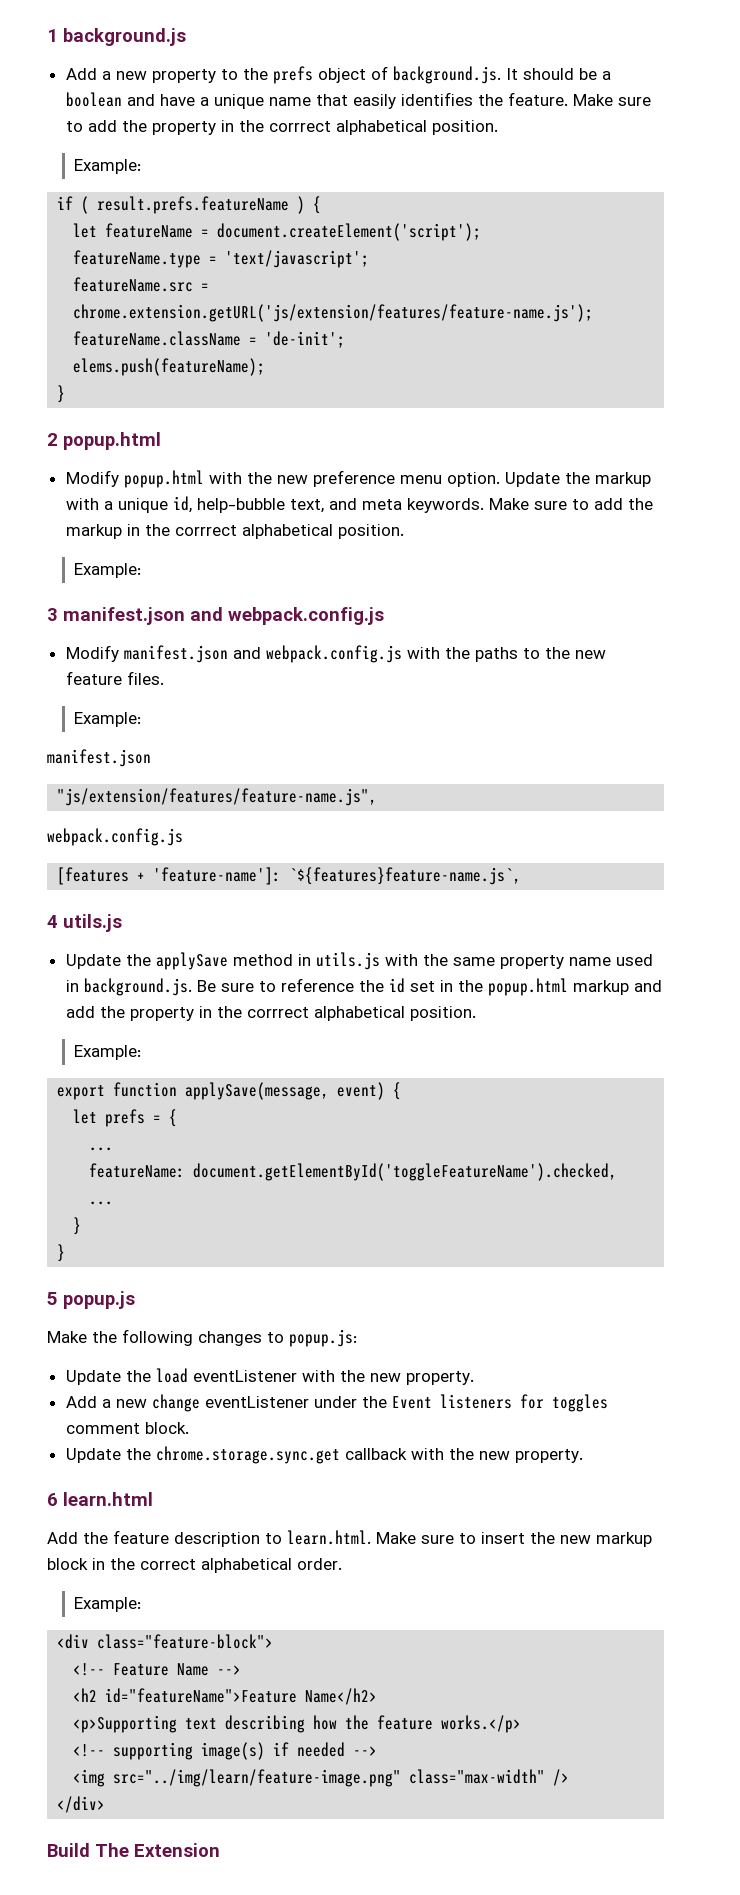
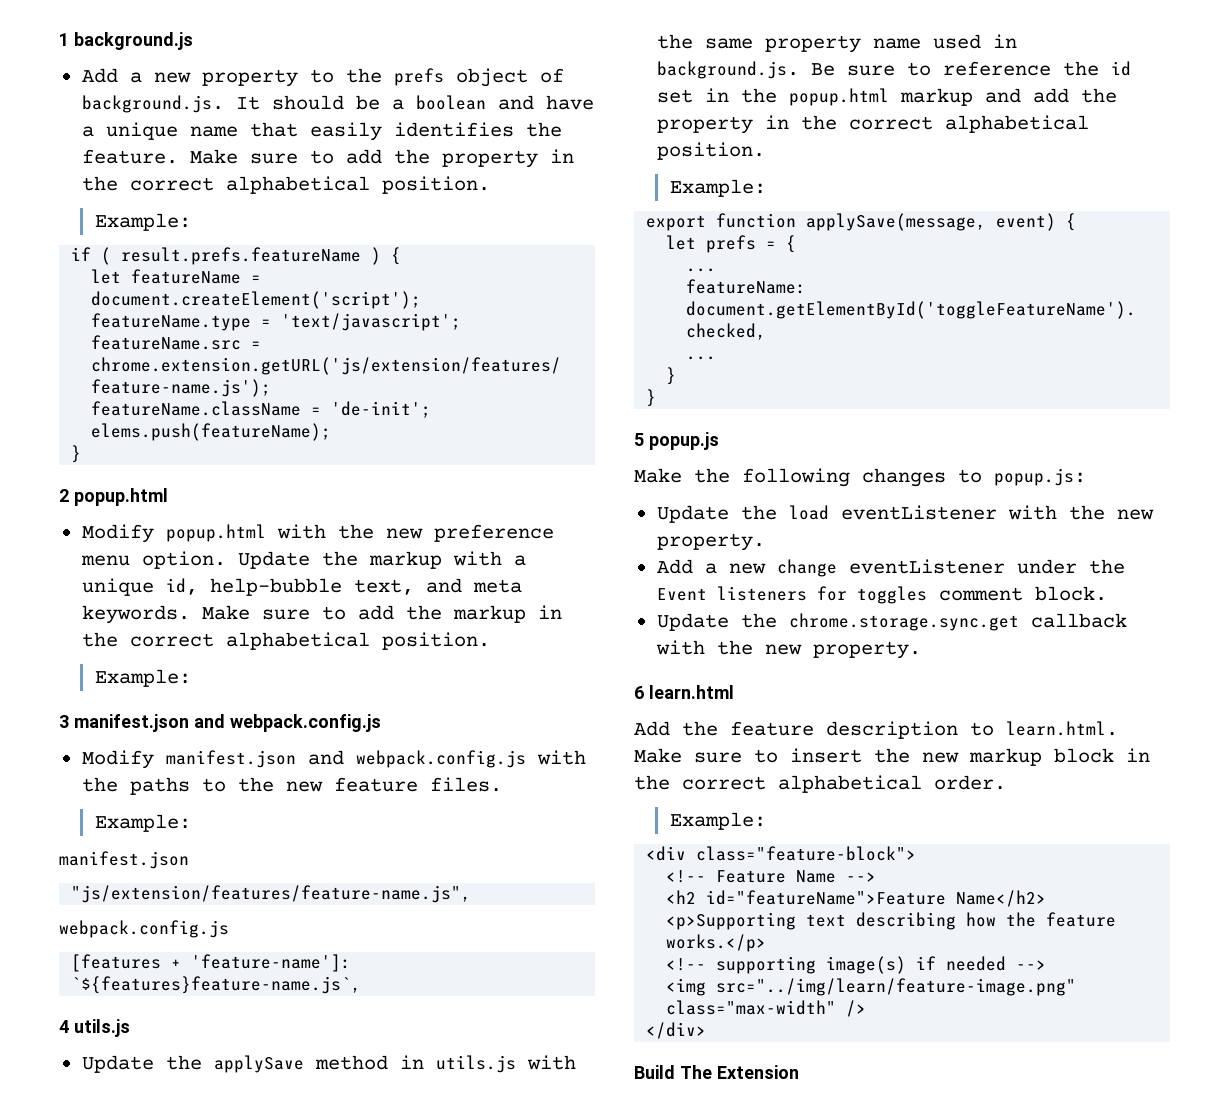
- Make sure to add the property in the corrrect alphabetical position.
+ Make sure to add the property in the correct alphabetical position.
- Make sure to add the markup in the corrrect alphabetical position.
+ Make sure to add the markup in the correct alphabetical position.
- Update the applySave method in utils.js with the same property name used in background.js. Be sure to reference the id set in the popup.html markup and add the property in the corrrect alphabetical position.
+ Update the applySave method in utils.js with the same property name used in background.js. Be sure to reference the id set in the popup.html markup and add the property in the correct alphabetical position.

